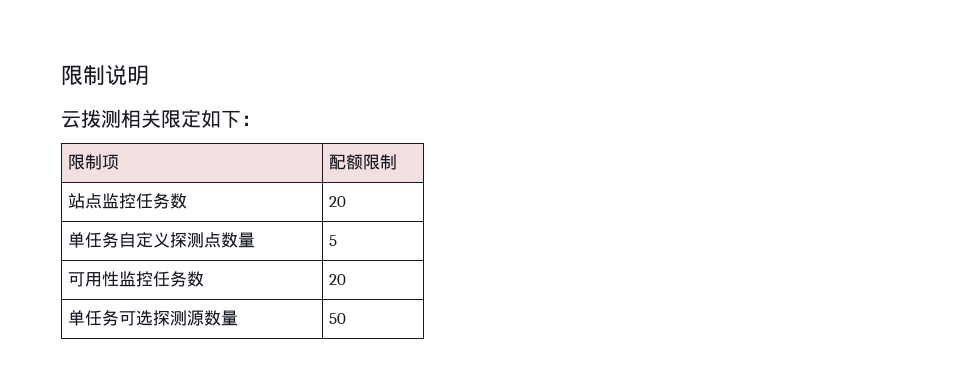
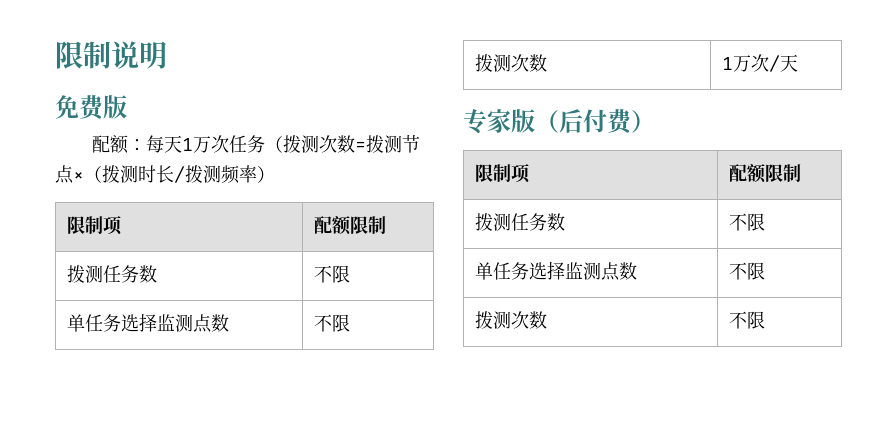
- 云拨测相关限定如下：
+ 免费版
+ 配额：每天1万次任务（拨测次数=拨测节点×（拨测时长/拨测频率）
  限制项 | 配额限制
- 站点监控任务数 | 20
- 单任务自定义探测点数量 | 5
- 可用性监控任务数 | 20
- 单任务可选探测源数量 | 50
+ 拨测任务数 | 不限
+ 单任务选择监测点数 | 不限
+ 拨测次数 | 1万次/天
+ 专家版（后付费）
+ 限制项 | 配额限制
+ 拨测任务数 | 不限
+ 单任务选择监测点数 | 不限
+ 拨测次数 | 不限

